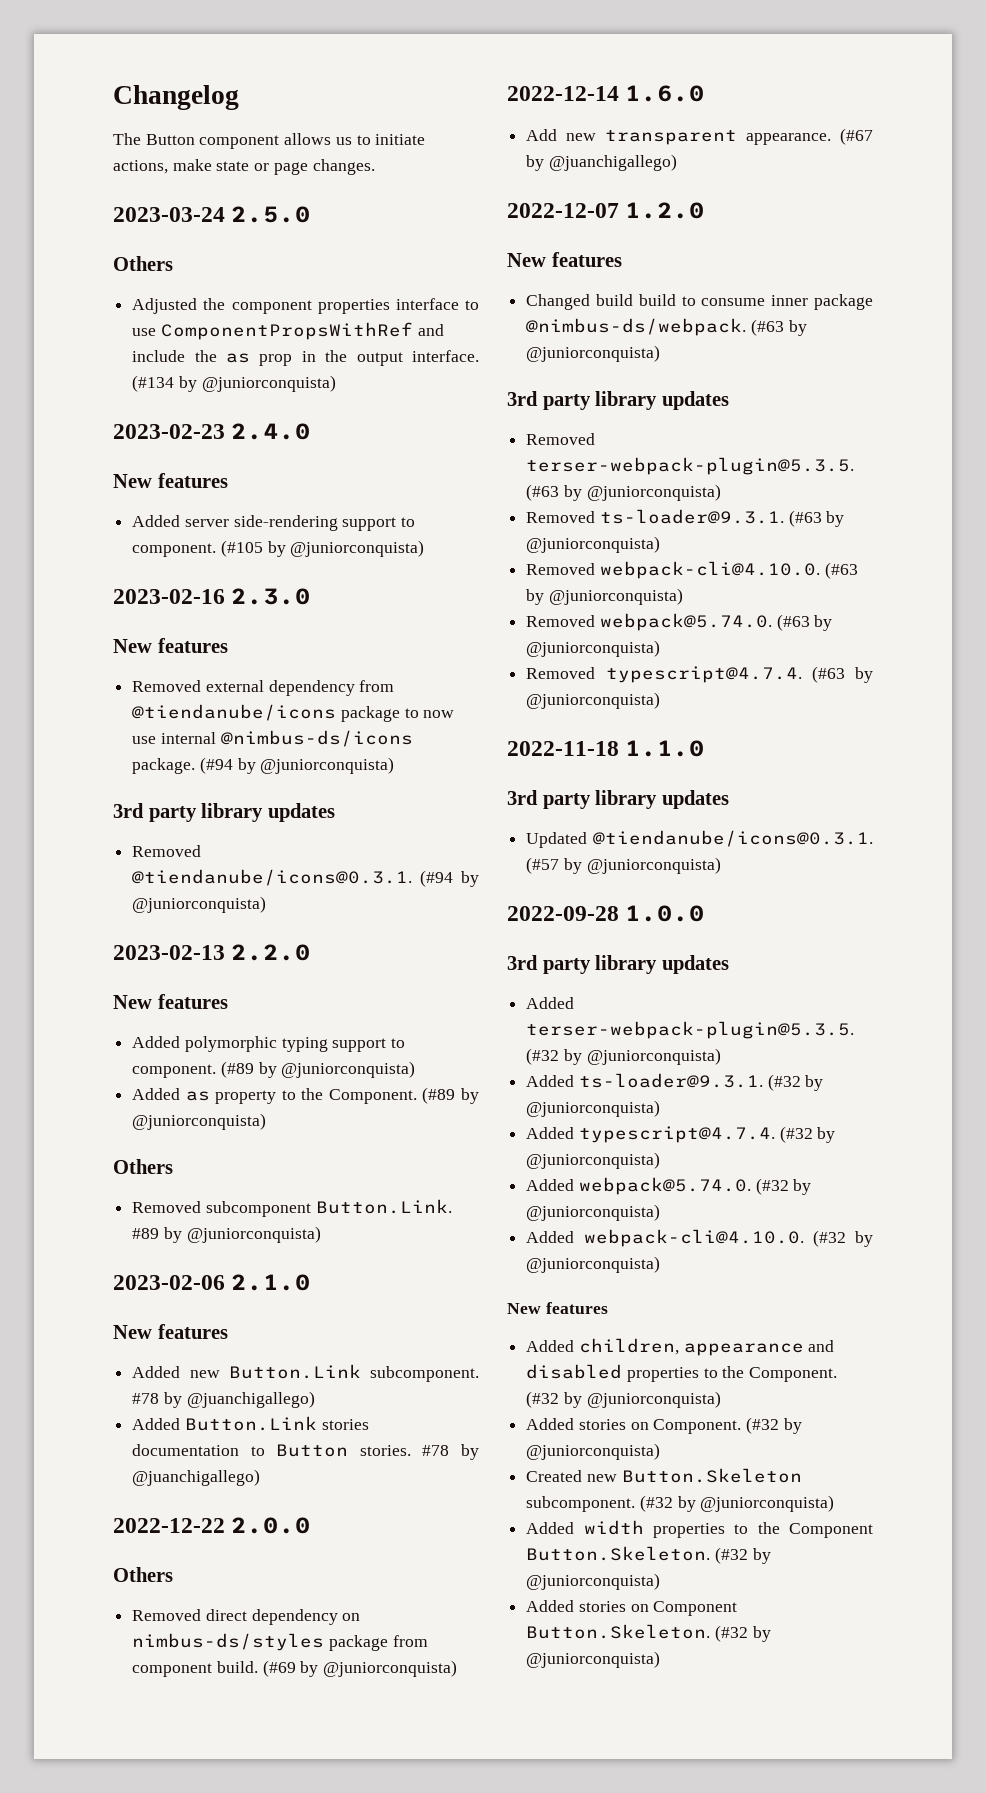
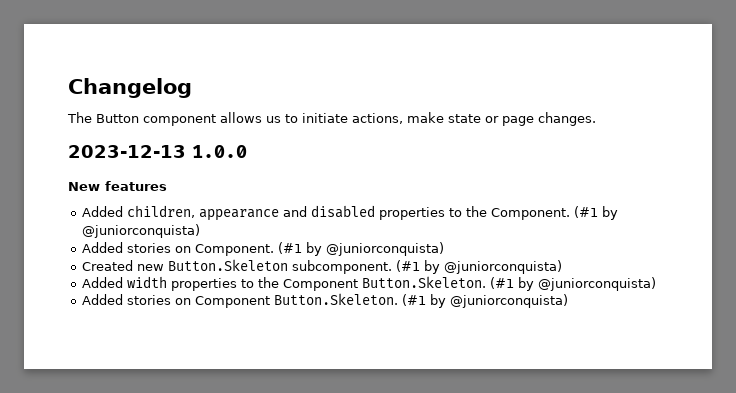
- 2023-03-24 2.5.0
- Others
- Adjusted the component properties interface to use ComponentPropsWithRef and include the as prop in the output interface. (#134 by @juniorconquista)
- 2023-02-23 2.4.0
- New features
- Added server side-rendering support to component. (#105 by @juniorconquista)
- 2023-02-16 2.3.0
- New features
- Removed external dependency from @tiendanube/icons package to now use internal @nimbus-ds/icons package. (#94 by @juniorconquista)
- 3rd party library updates
- Removed @tiendanube/icons@0.3.1. (#94 by @juniorconquista)
- 2023-02-13 2.2.0
- New features
- Added polymorphic typing support to component. (#89 by @juniorconquista)
- Added as property to the Component. (#89 by @juniorconquista)
- Others
- Removed subcomponent Button.Link. #89 by @juniorconquista)
- 2023-02-06 2.1.0
- New features
- Added new Button.Link subcomponent. #78 by @juanchigallego)
- Added Button.Link stories documentation to Button stories. #78 by @juanchigallego)
- 2022-12-22 2.0.0
- Others
- Removed direct dependency on nimbus-ds/styles package from component build. (#69 by @juniorconquista)
- 2022-12-14 1.6.0
- Add new transparent appearance. (#67 by @juanchigallego)
- 2022-12-07 1.2.0
- New features
- Changed build build to consume inner package @nimbus-ds/webpack. (#63 by @juniorconquista)
- 3rd party library updates
- Removed terser-webpack-plugin@5.3.5. (#63 by @juniorconquista)
- Removed ts-loader@9.3.1. (#63 by @juniorconquista)
- Removed webpack-cli@4.10.0. (#63 by @juniorconquista)
- Removed webpack@5.74.0. (#63 by @juniorconquista)
- Removed typescript@4.7.4. (#63 by @juniorconquista)
- 2022-11-18 1.1.0
- 3rd party library updates
- Updated @tiendanube/icons@0.3.1. (#57 by @juniorconquista)
- 2022-09-28 1.0.0
- 3rd party library updates
- Added terser-webpack-plugin@5.3.5. (#32 by @juniorconquista)
- Added ts-loader@9.3.1. (#32 by @juniorconquista)
- Added typescript@4.7.4. (#32 by @juniorconquista)
- Added webpack@5.74.0. (#32 by @juniorconquista)
- Added webpack-cli@4.10.0. (#32 by @juniorconquista)
+ 2023-12-13 1.0.0
- Added children, appearance and disabled properties to the Component. (#32 by @juniorconquista)
+ Added children, appearance and disabled properties to the Component. (#1 by @juniorconquista)
- Added stories on Component. (#32 by @juniorconquista)
+ Added stories on Component. (#1 by @juniorconquista)
- Created new Button.Skeleton subcomponent. (#32 by @juniorconquista)
+ Created new Button.Skeleton subcomponent. (#1 by @juniorconquista)
- Added width properties to the Component Button.Skeleton. (#32 by @juniorconquista)
+ Added width properties to the Component Button.Skeleton. (#1 by @juniorconquista)
- Added stories on Component Button.Skeleton. (#32 by @juniorconquista)
+ Added stories on Component Button.Skeleton. (#1 by @juniorconquista)

